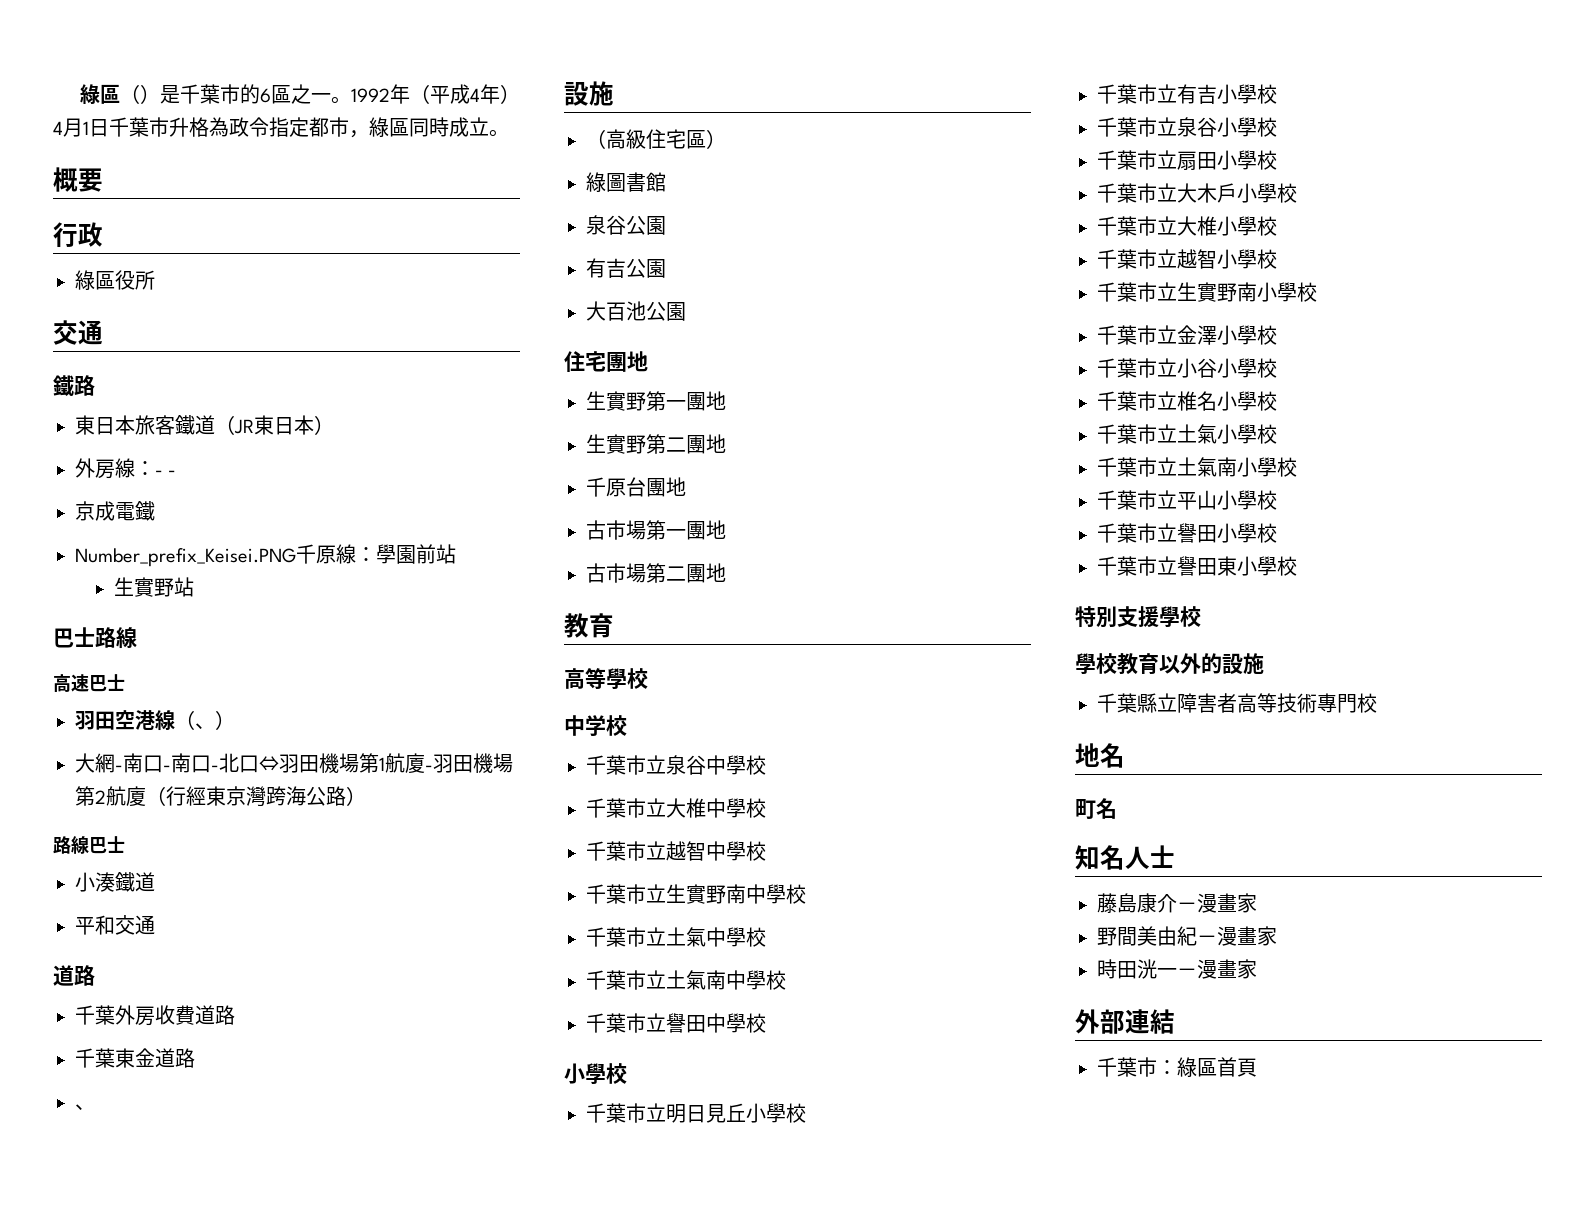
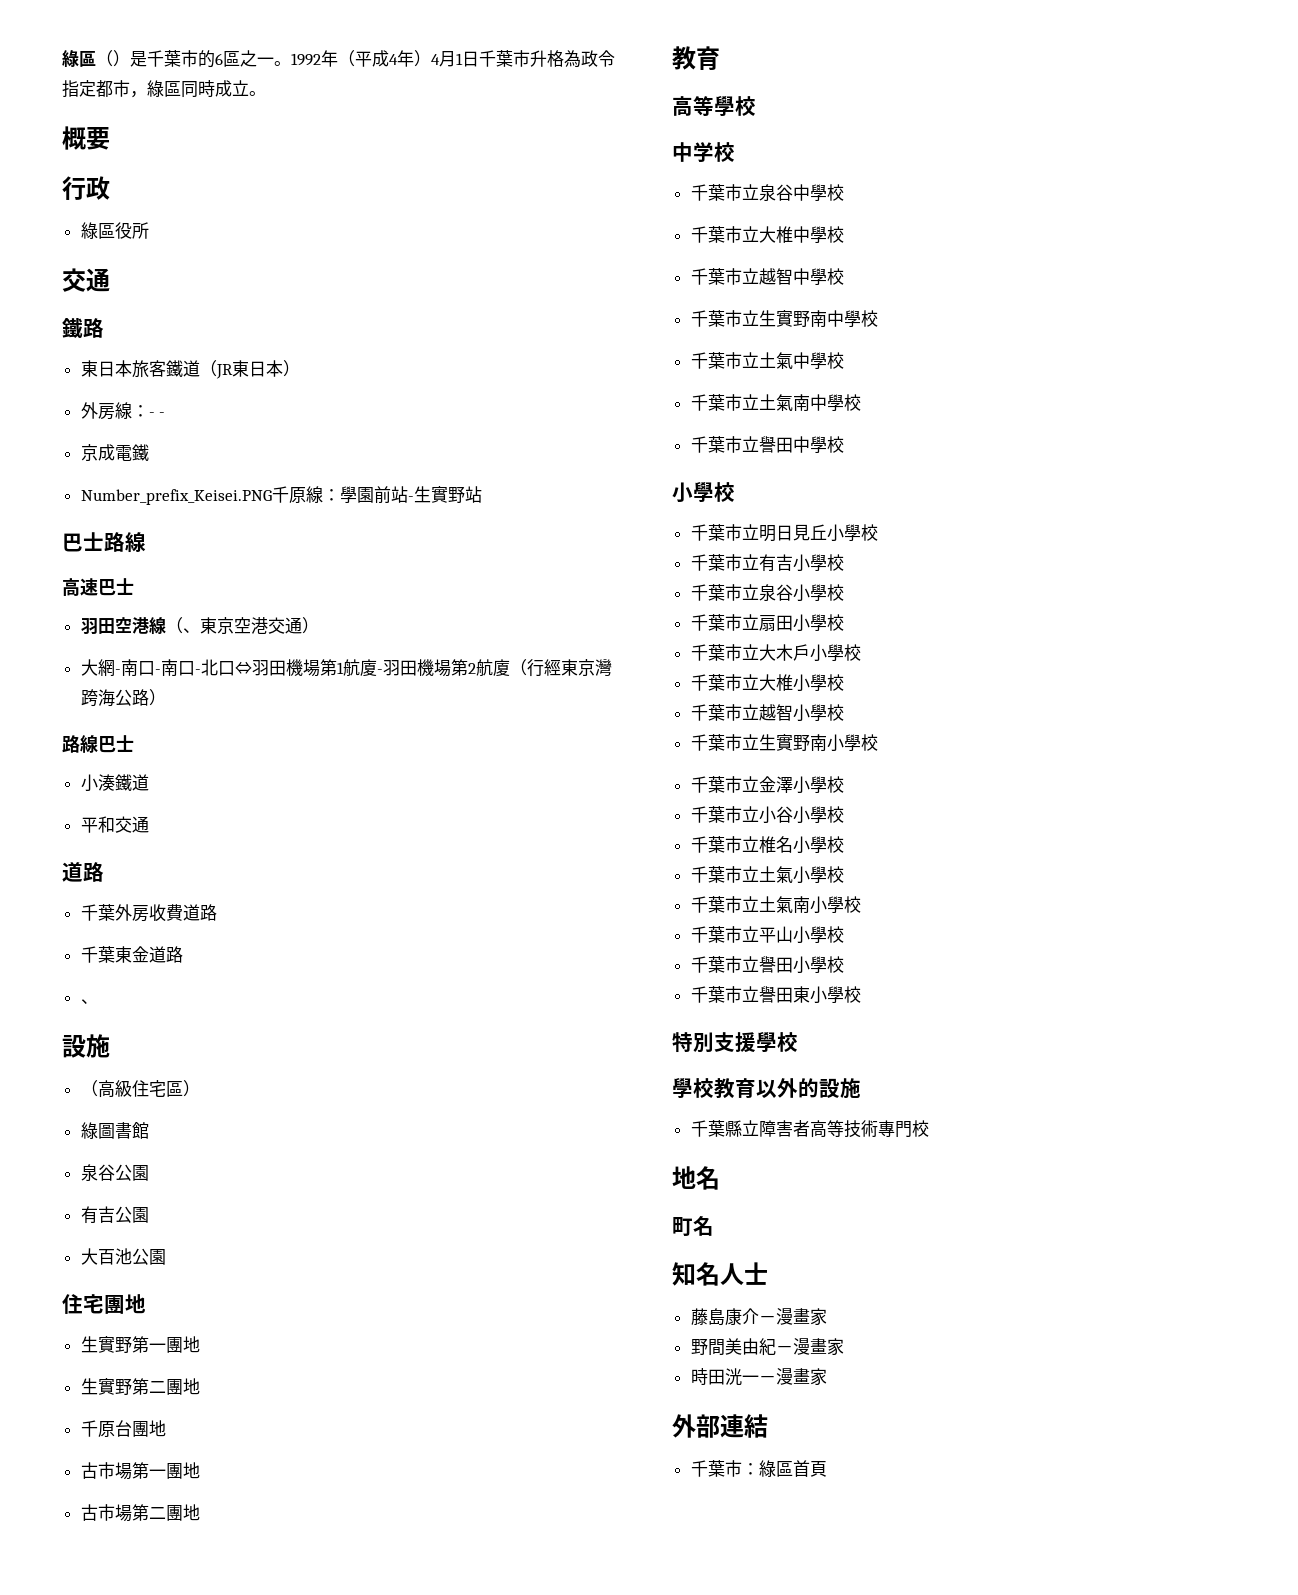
- Number_prefix_Keisei.PNG千原線：學園前站
- 生實野站
+ Number_prefix_Keisei.PNG千原線：學園前站-生實野站
- 羽田空港線（、）
+ 羽田空港線（、東京空港交通）

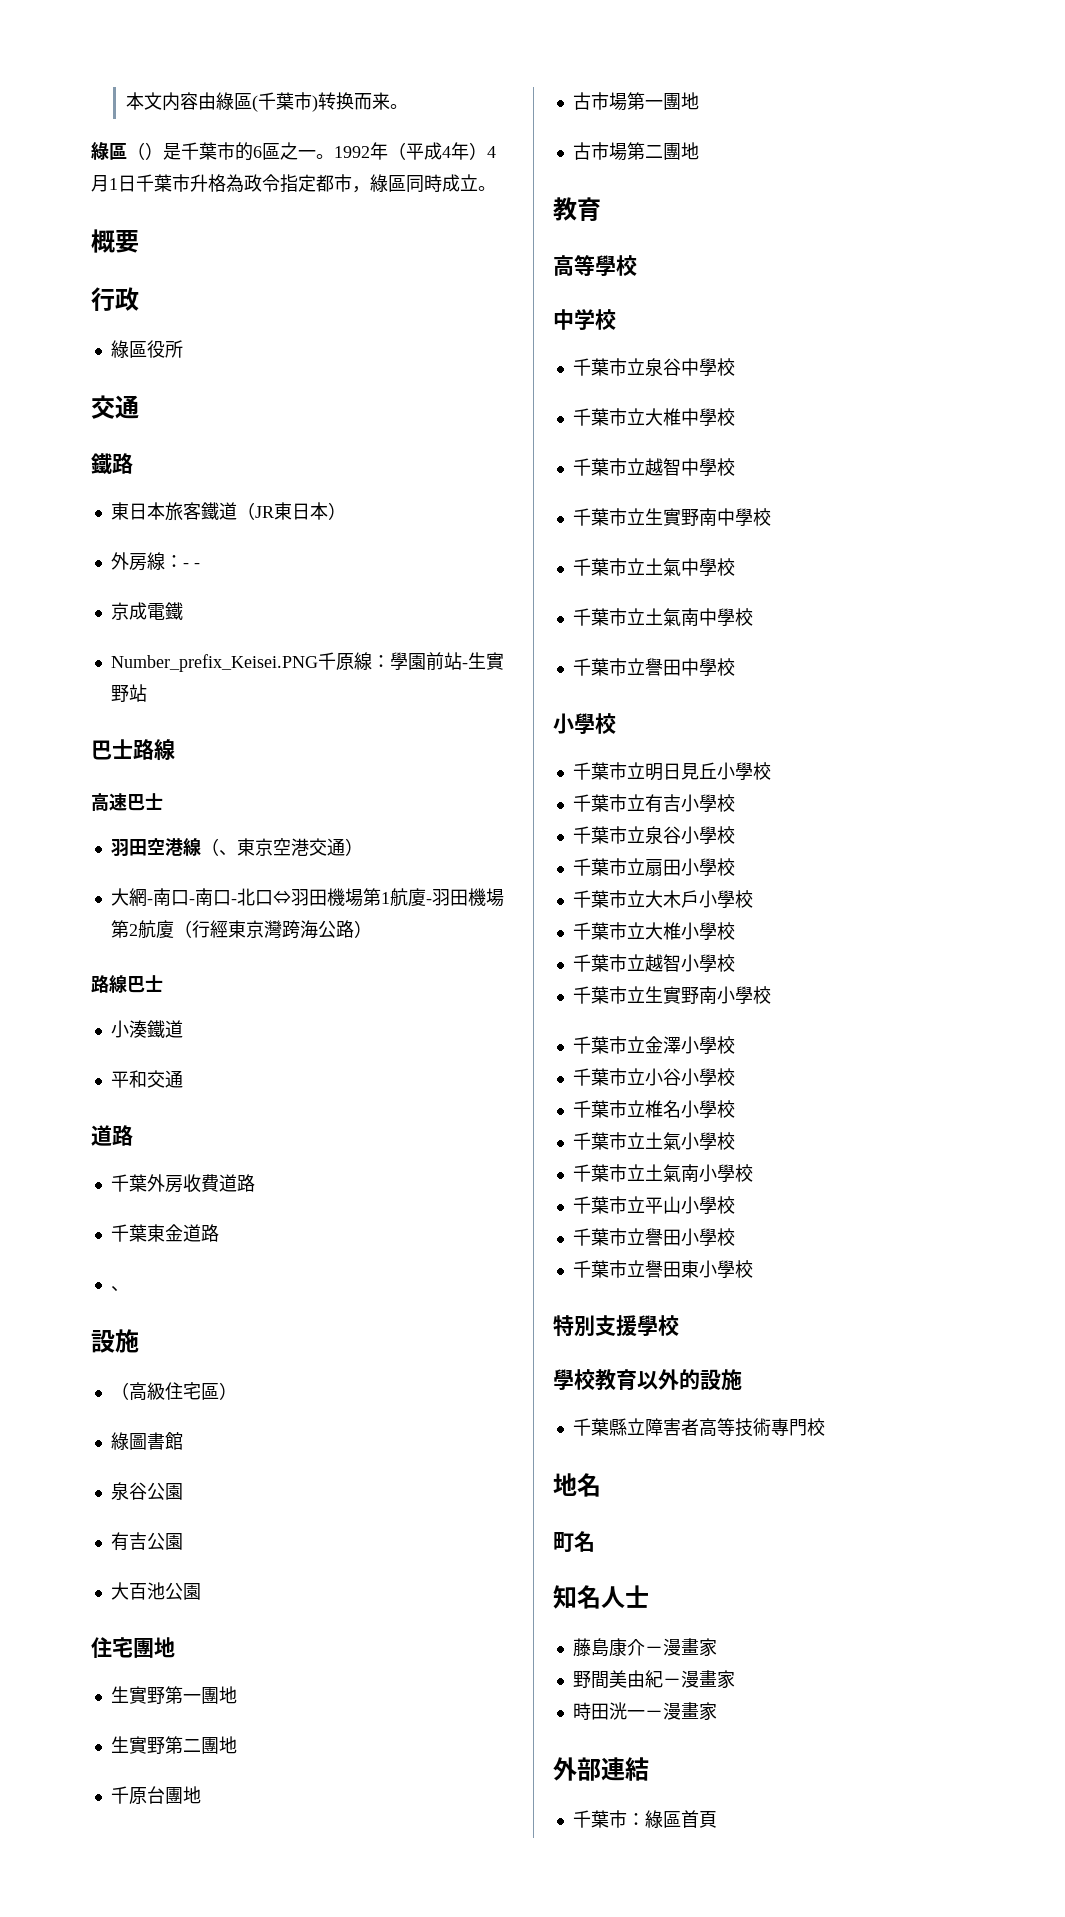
+ 本文内容由綠區(千葉市)转换而来。

